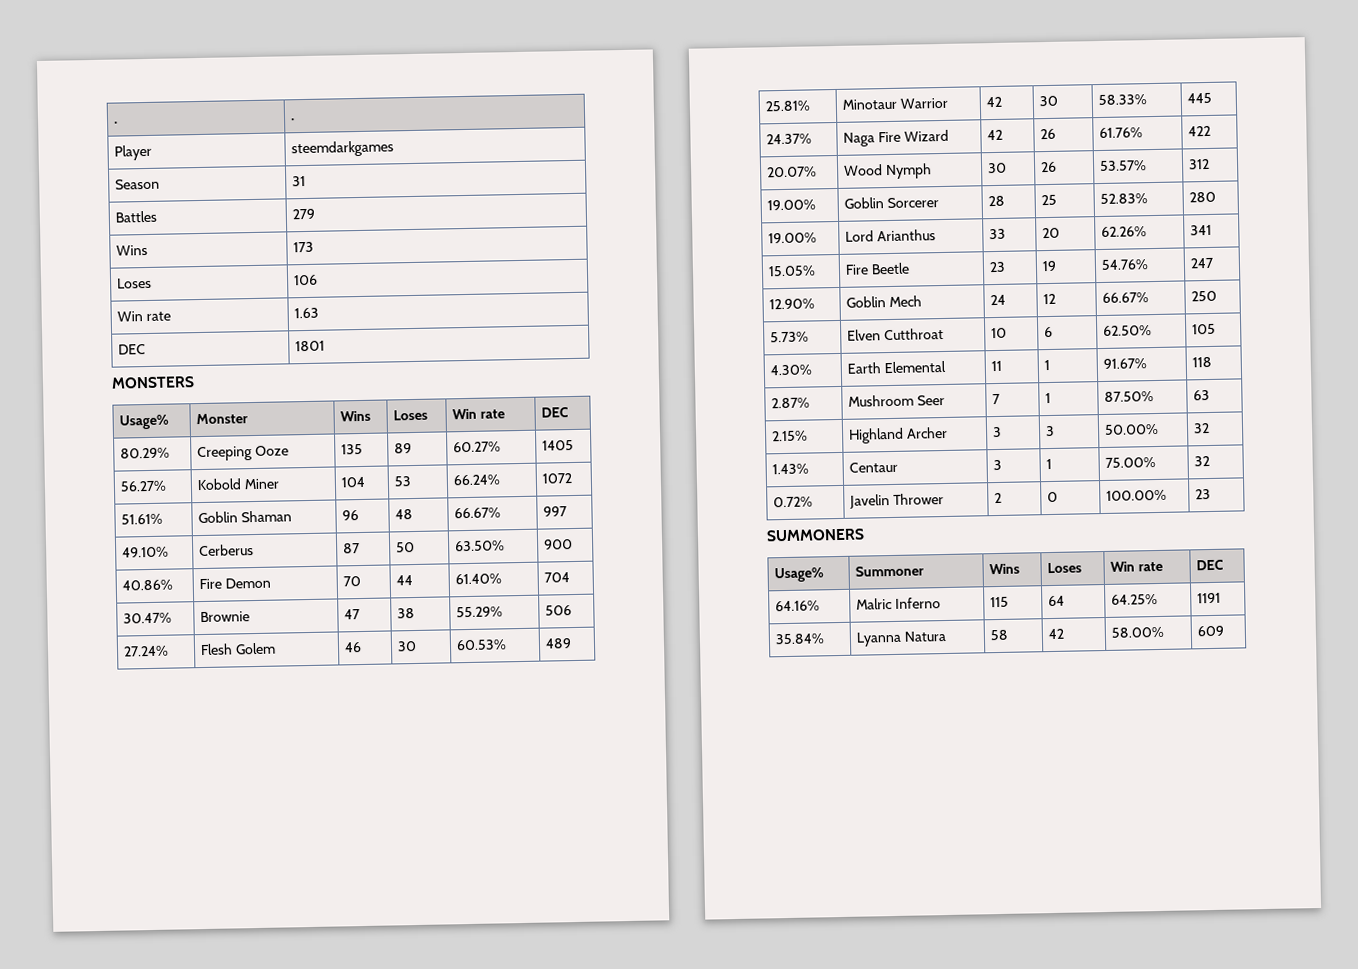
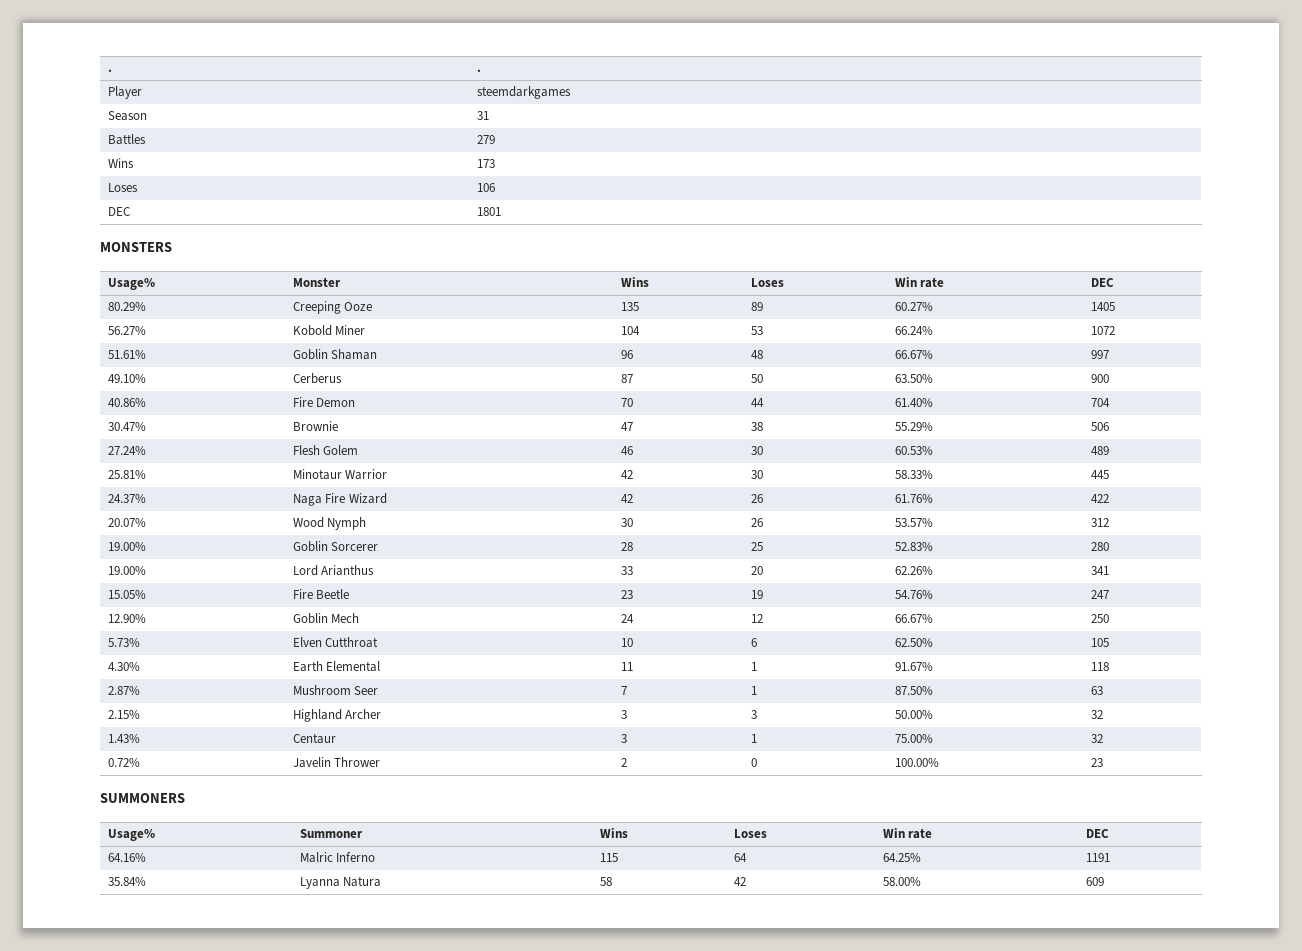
- Win rate | 1.63

